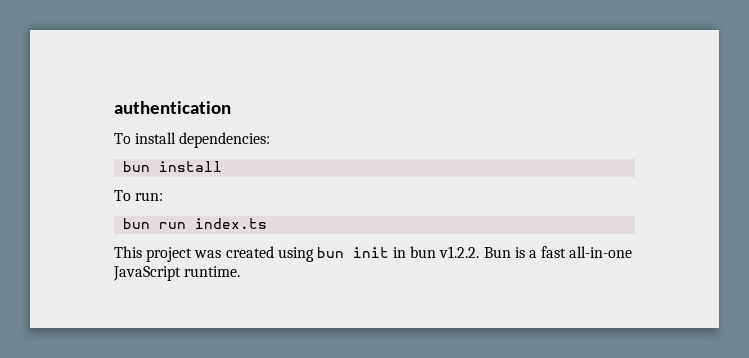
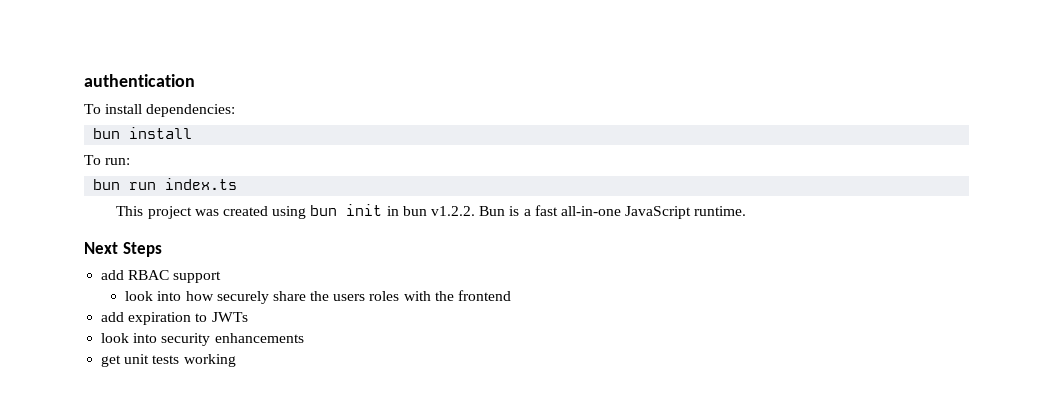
+ Next Steps
+ add RBAC support
+ look into how securely share the users roles with the frontend
+ add expiration to JWTs
+ look into security enhancements
+ get unit tests working

